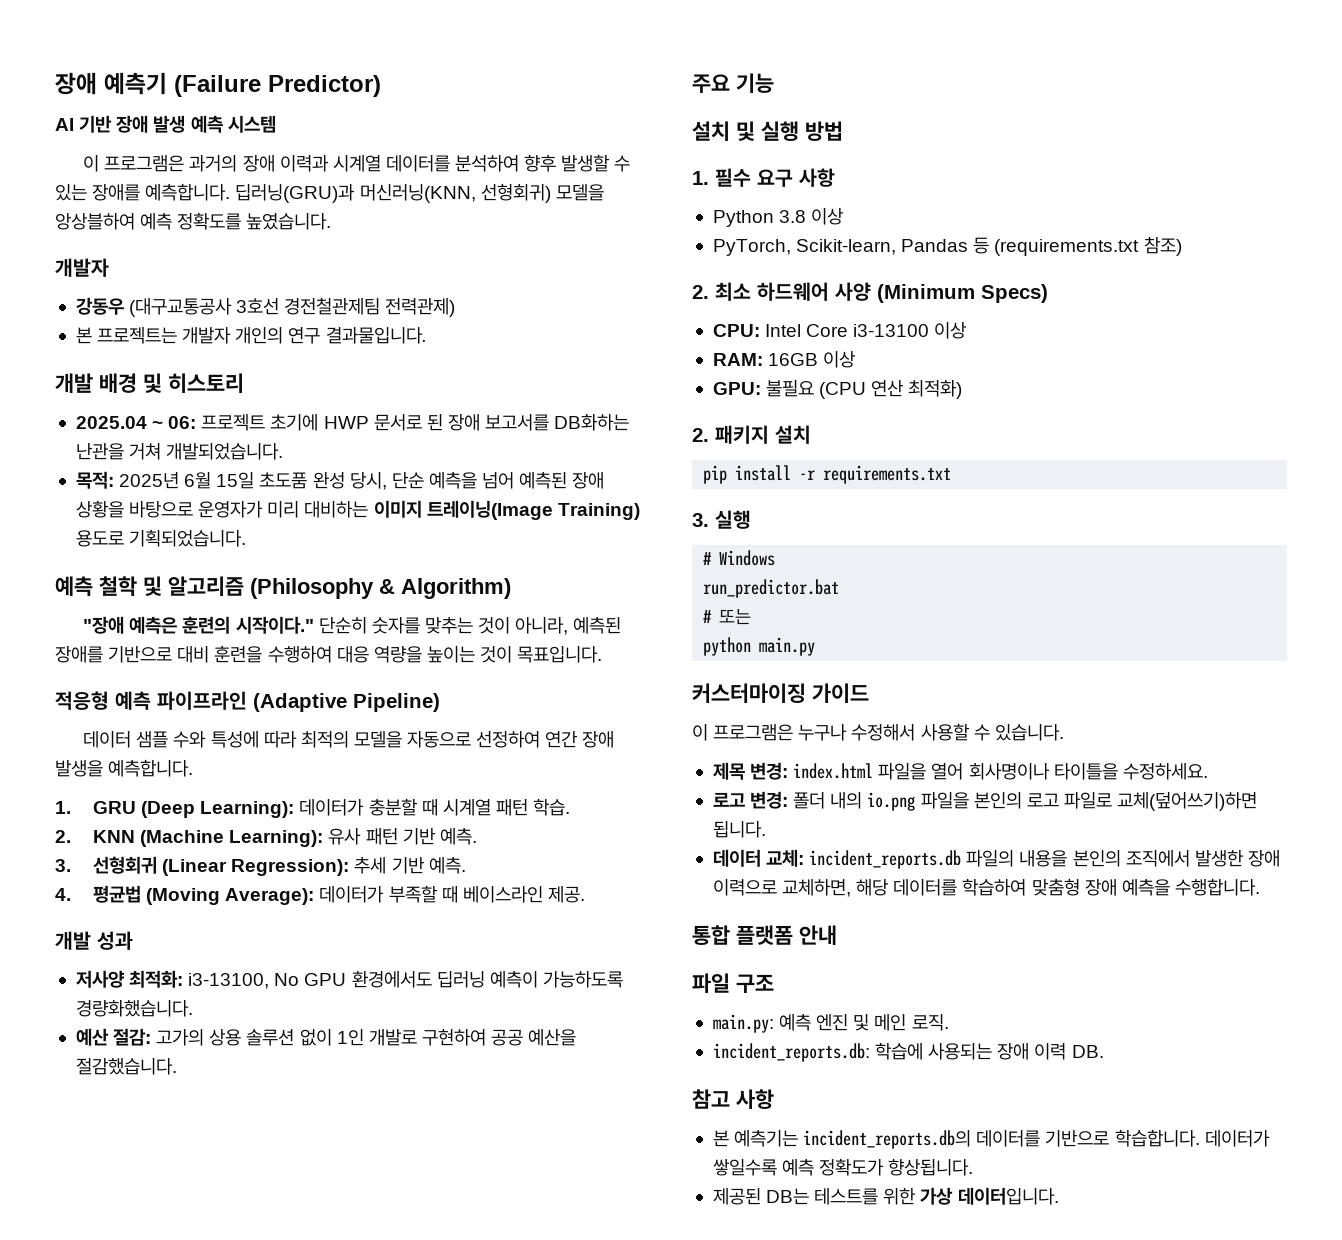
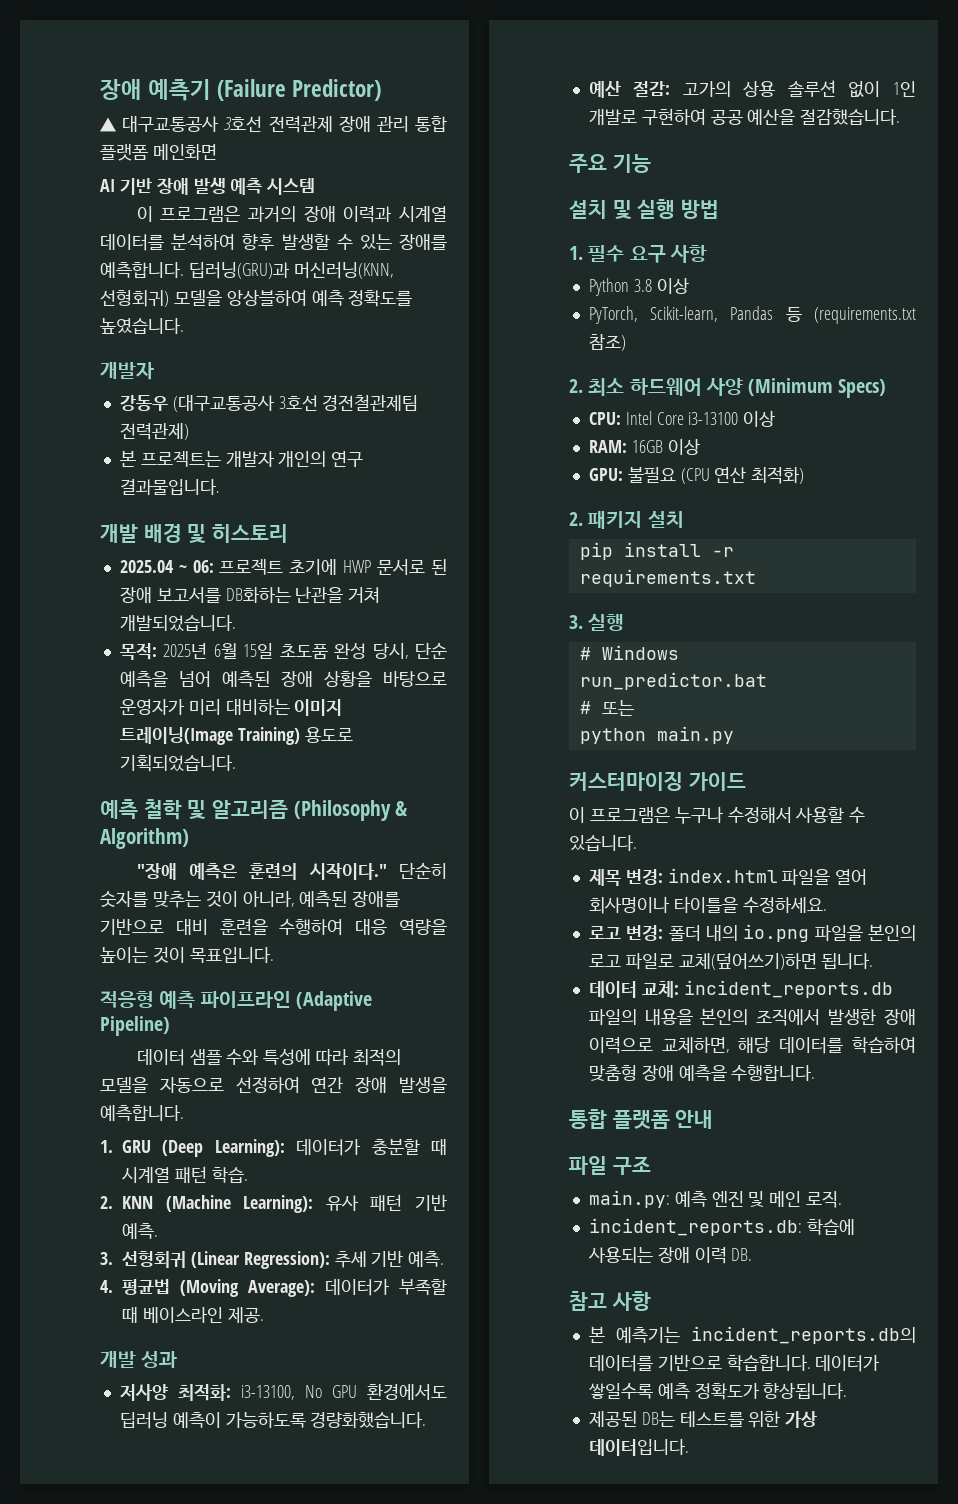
+ ▲ 대구교통공사 3호선 전력관제 장애 관리 통합 플랫폼 메인화면

